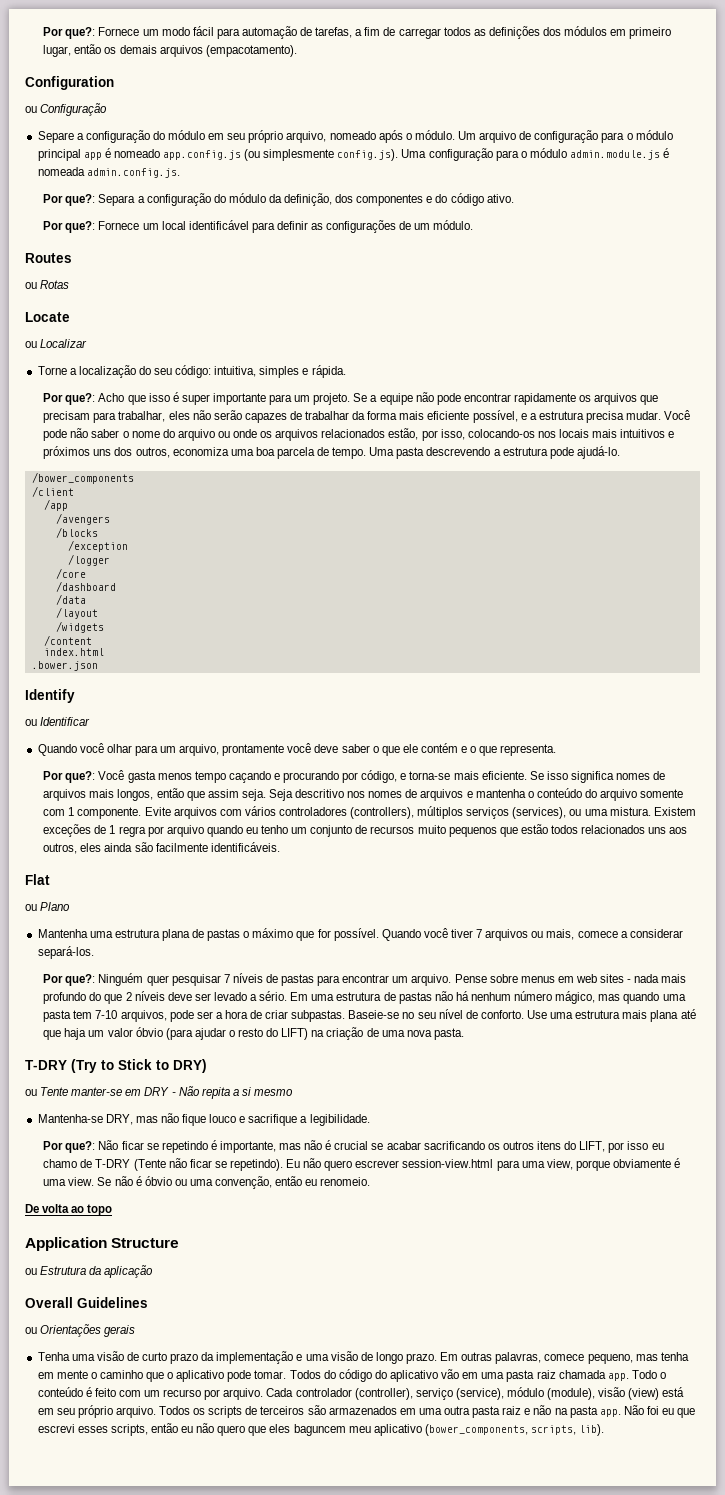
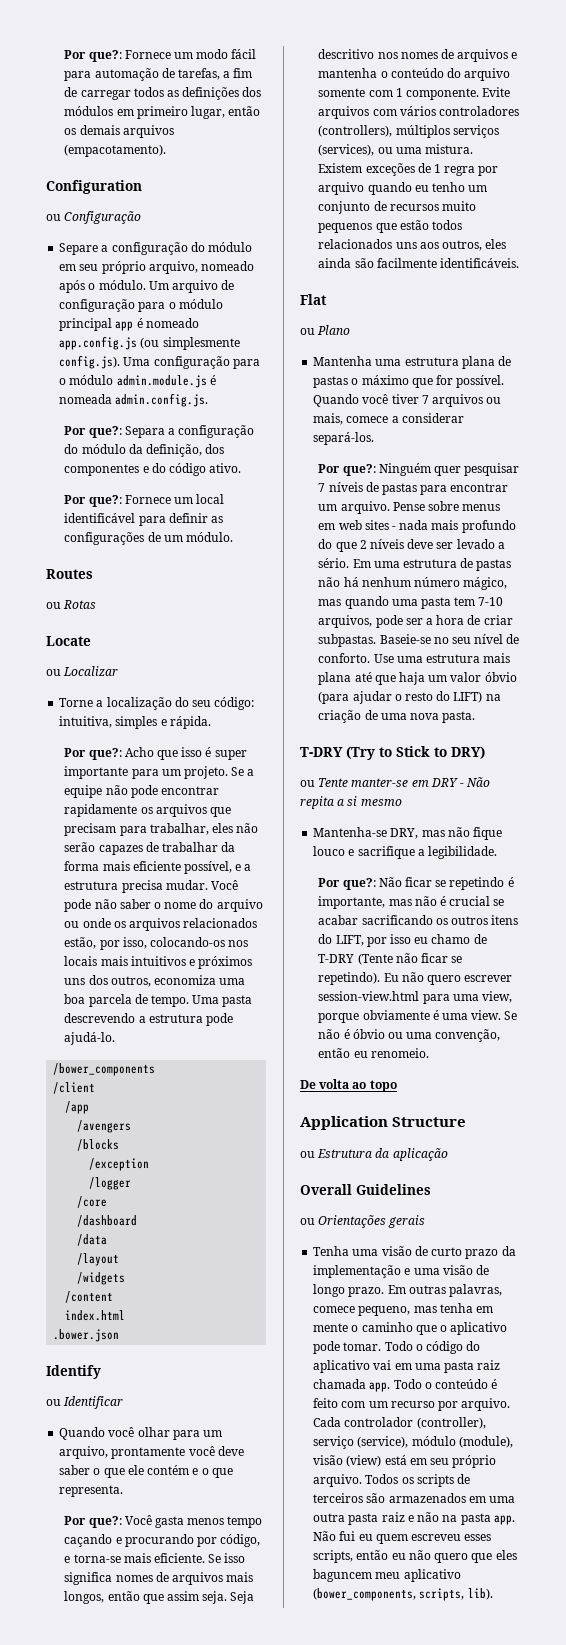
- Todos do código do aplicativo vão em uma pasta raiz chamada app.
+ Todo o código do aplicativo vai em uma pasta raiz chamada app.
- Não foi eu que escrevi esses scripts, então eu não quero que eles baguncem meu aplicativo (bower_components, scripts, lib).
+ Não fui eu quem escreveu esses scripts, então eu não quero que eles baguncem meu aplicativo (bower_components, scripts, lib).

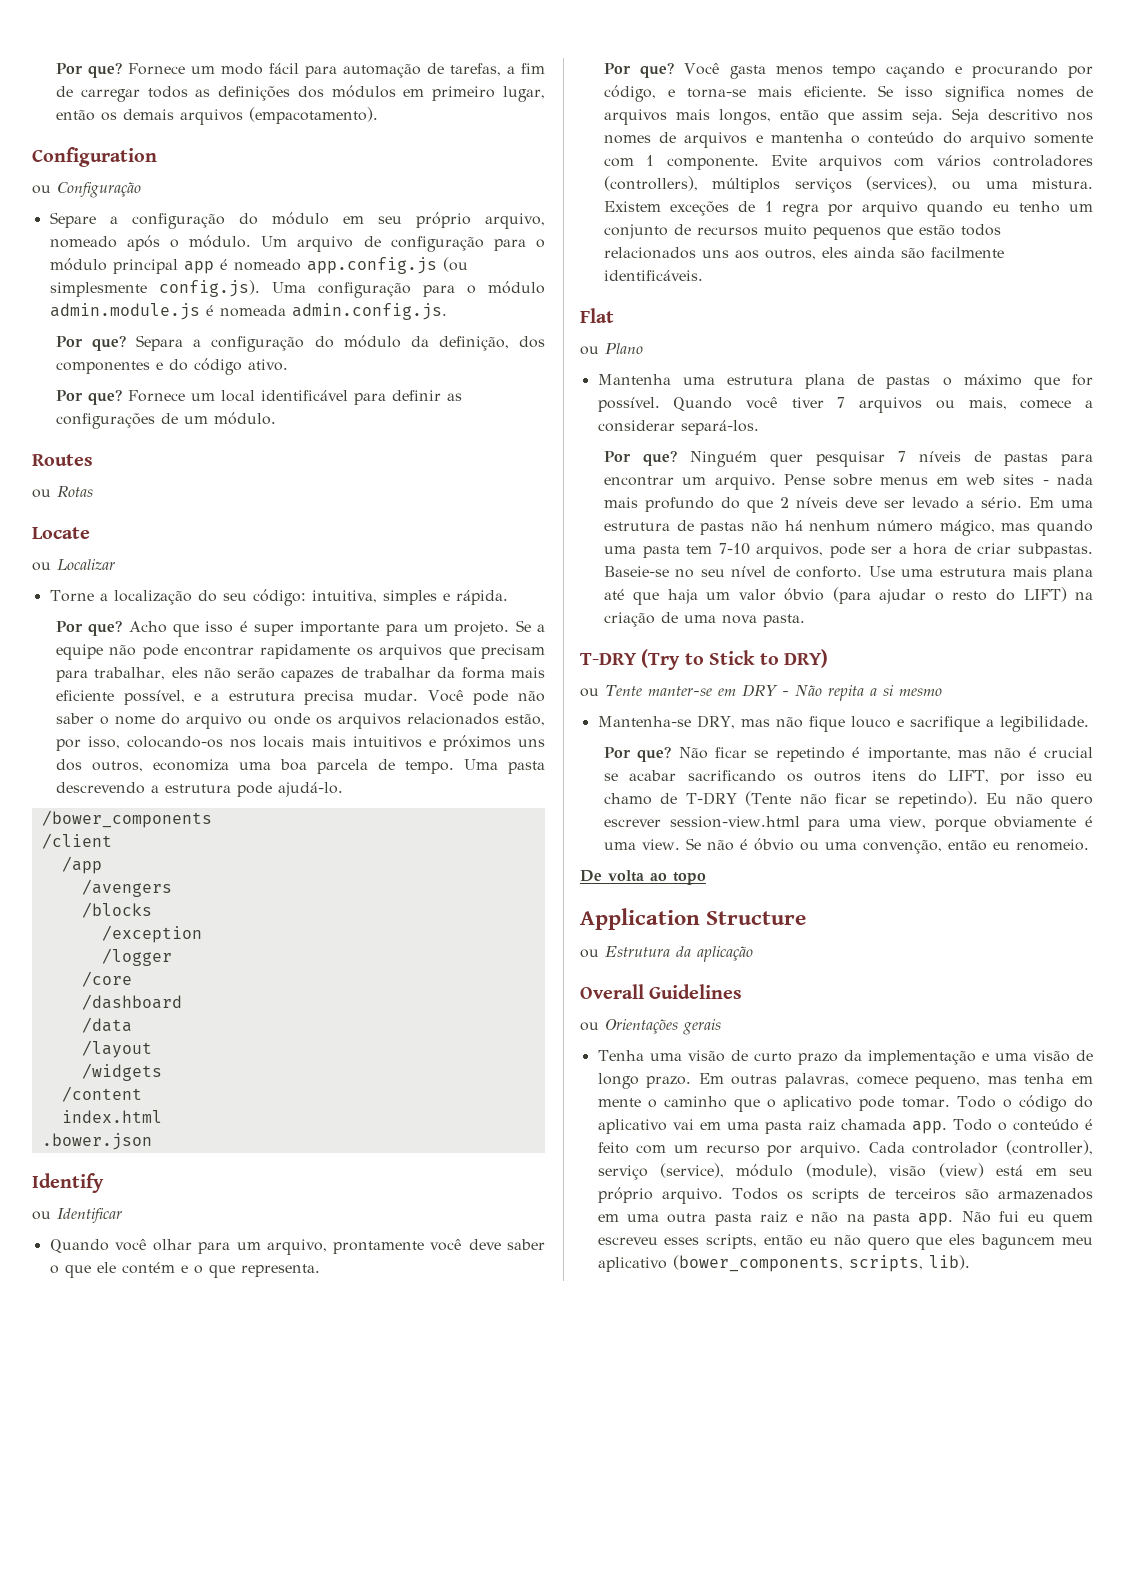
- Por que?: Fornece um modo fácil para automação de tarefas, a fim de carregar todos as definições dos módulos em primeiro lugar, então os demais arquivos (empacotamento).
+ Por que? Fornece um modo fácil para automação de tarefas, a fim de carregar todos as definições dos módulos em primeiro lugar, então os demais arquivos (empacotamento).
- Por que?: Separa a configuração do módulo da definição, dos componentes e do código ativo.
+ Por que? Separa a configuração do módulo da definição, dos componentes e do código ativo.
- Por que?: Fornece um local identificável para definir as configurações de um módulo.
+ Por que? Fornece um local identificável para definir as configurações de um módulo.
- Por que?: Acho que isso é super importante para um projeto.
+ Por que? Acho que isso é super importante para um projeto.
- Por que?: Você gasta menos tempo caçando e procurando por código, e torna-se mais eficiente.
+ Por que? Você gasta menos tempo caçando e procurando por código, e torna-se mais eficiente.
- Por que?: Ninguém quer pesquisar 7 níveis de pastas para encontrar um arquivo.
+ Por que? Ninguém quer pesquisar 7 níveis de pastas para encontrar um arquivo.
- Por que?: Não ficar se repetindo é importante, mas não é crucial se acabar sacrificando os outros itens do LIFT, por isso eu chamo de T-DRY (Tente não ficar se repetindo).
+ Por que? Não ficar se repetindo é importante, mas não é crucial se acabar sacrificando os outros itens do LIFT, por isso eu chamo de T-DRY (Tente não ficar se repetindo).

